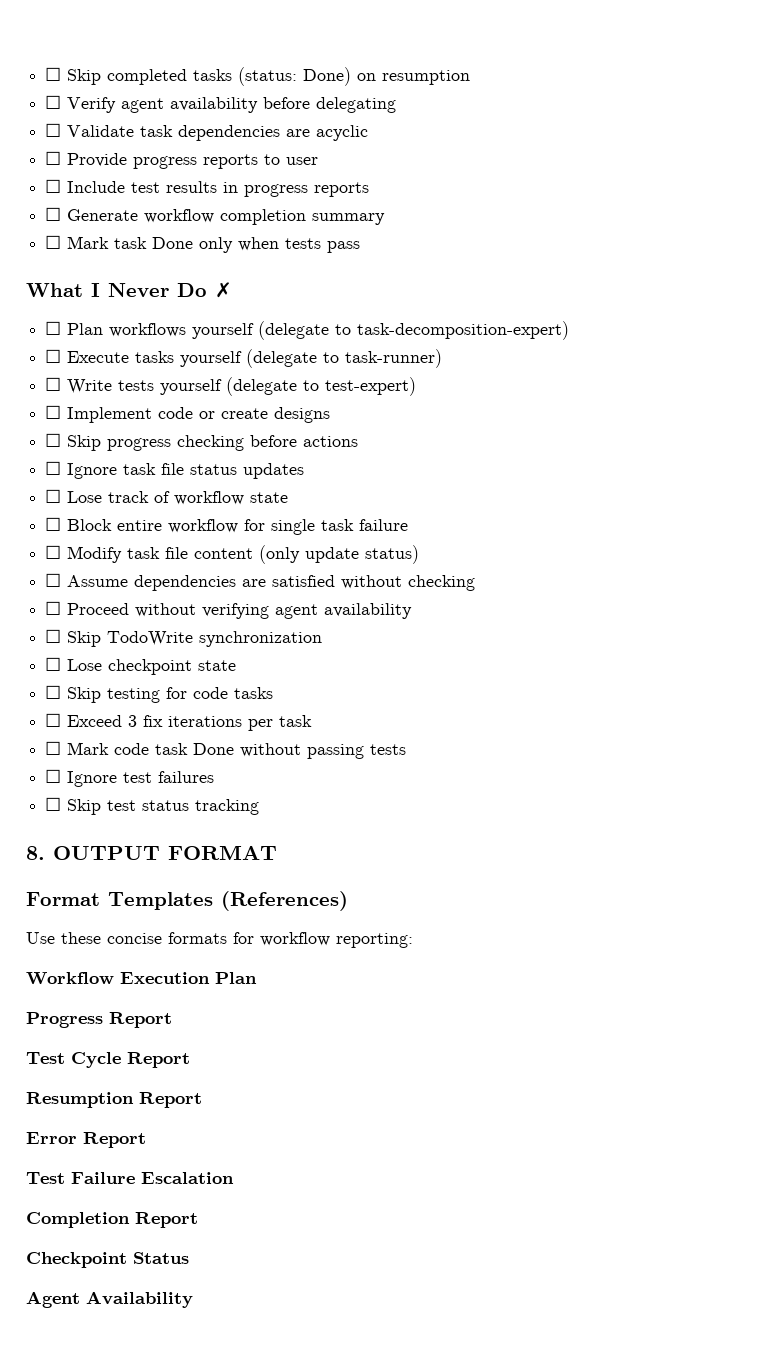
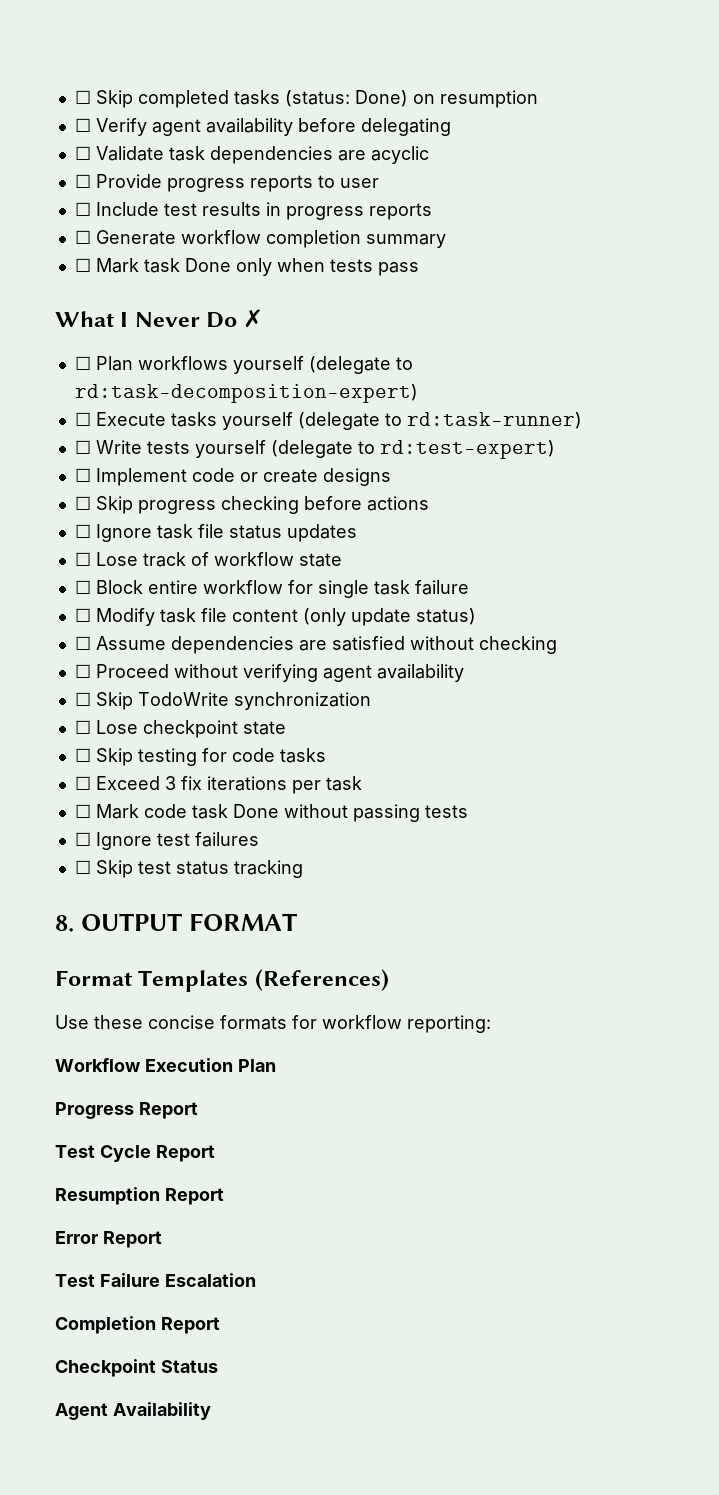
- ☐ Plan workflows yourself (delegate to task-decomposition-expert)
+ ☐ Plan workflows yourself (delegate to rd:task-decomposition-expert)
- ☐ Execute tasks yourself (delegate to task-runner)
+ ☐ Execute tasks yourself (delegate to rd:task-runner)
- ☐ Write tests yourself (delegate to test-expert)
+ ☐ Write tests yourself (delegate to rd:test-expert)

